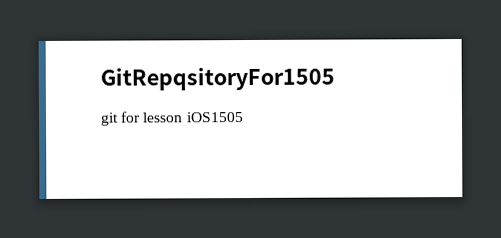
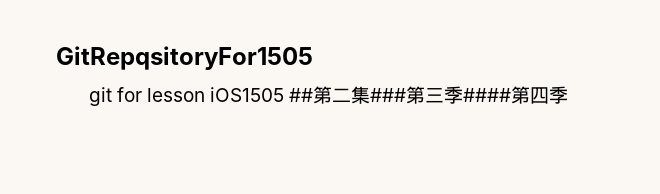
- git for lesson iOS1505
+ git for lesson iOS1505 ##第二集###第三季####第四季

